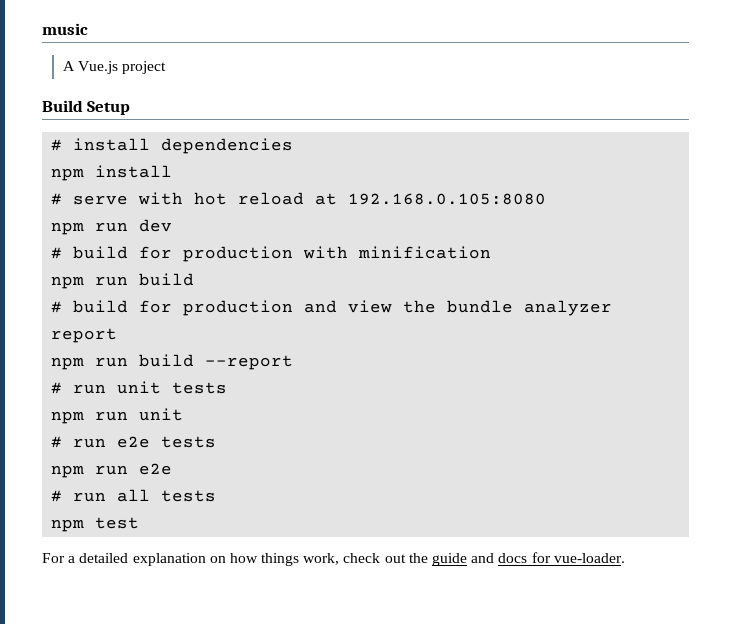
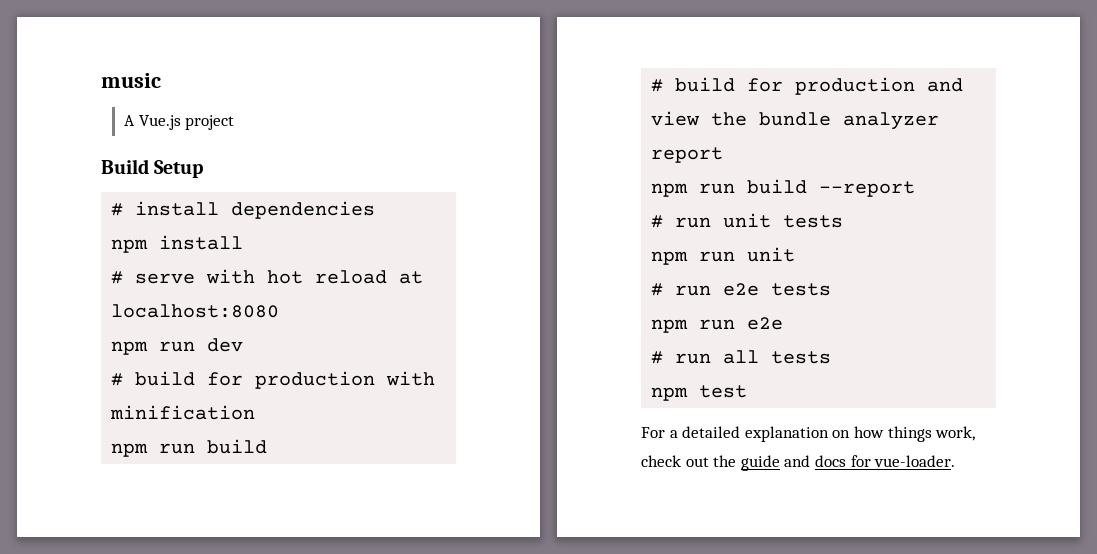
- # serve with hot reload at 192.168.0.105:8080
+ # serve with hot reload at localhost:8080

